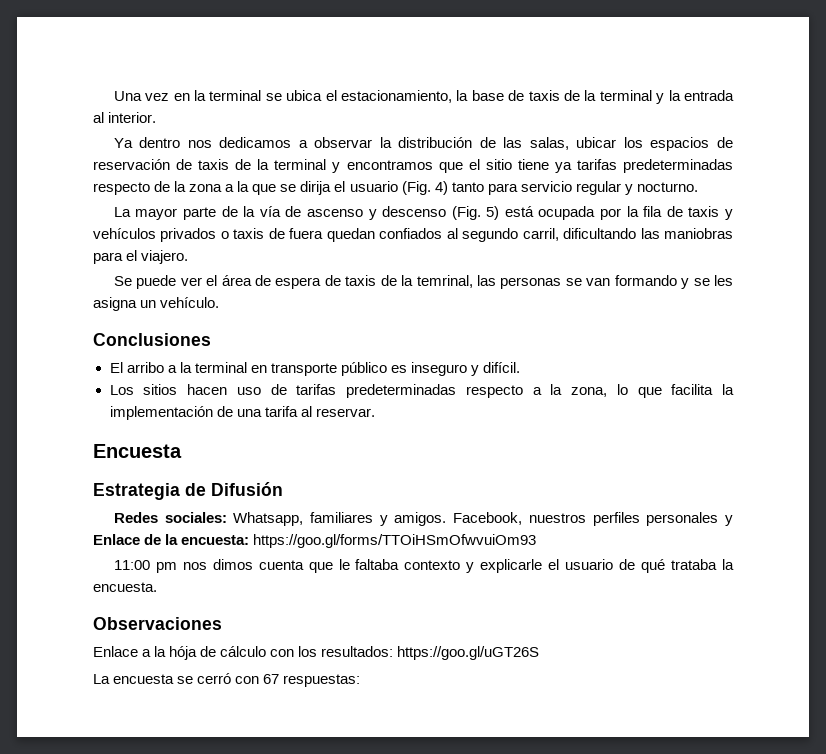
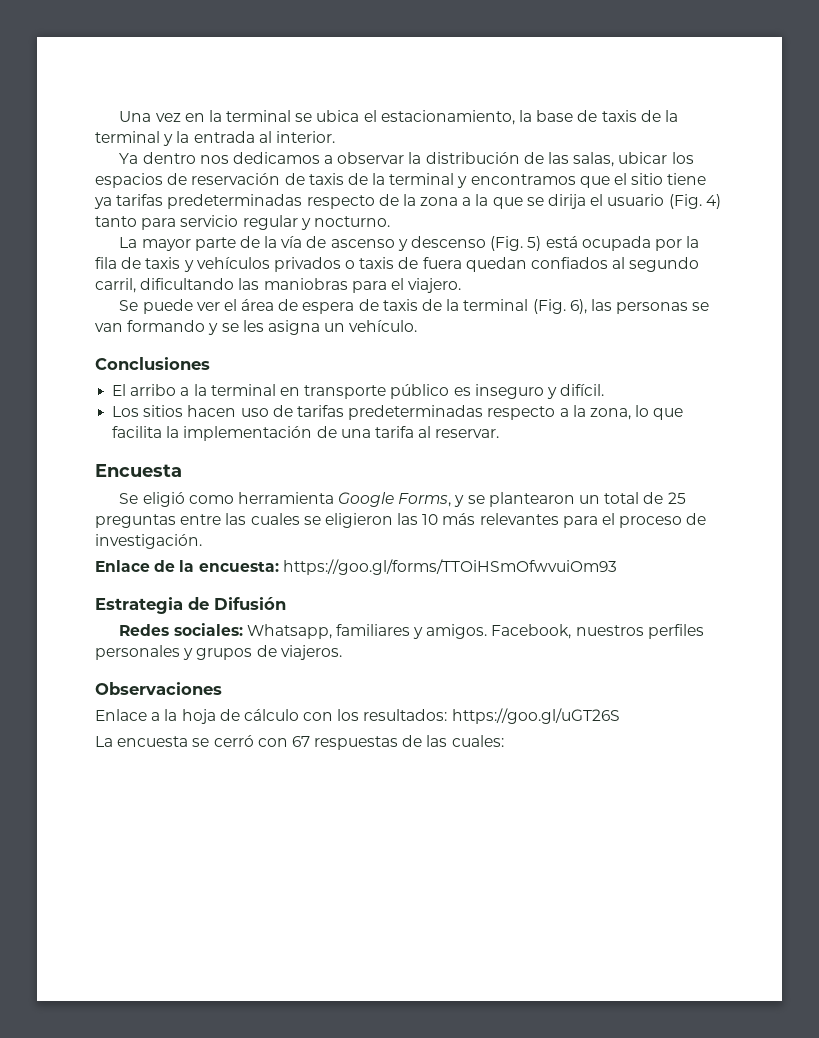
- Se puede ver el área de espera de taxis de la temrinal, las personas se van formando y se les asigna un vehículo.
+ Se puede ver el área de espera de taxis de la terminal (Fig. 6), las personas se van formando y se les asigna un vehículo.
+ Se eligió como herramienta Google Forms, y se plantearon un total de 25 preguntas entre las cuales se eligieron las 10 más relevantes para el proceso de investigación.
+ Enlace de la encuesta: https://goo.gl/forms/TTOiHSmOfwvuiOm93
- Facebook, nuestros perfiles personales y Enlace de la encuesta: https://goo.gl/forms/TTOiHSmOfwvuiOm93
- 11:00 pm nos dimos cuenta que le faltaba contexto y explicarle el usuario de qué trataba la encuesta.
+ Facebook, nuestros perfiles personales y grupos de viajeros.
- Enlace a la hója de cálculo con los resultados: https://goo.gl/uGT26S
+ Enlace a la hoja de cálculo con los resultados: https://goo.gl/uGT26S
- La encuesta se cerró con 67 respuestas:
+ La encuesta se cerró con 67 respuestas de las cuales:

